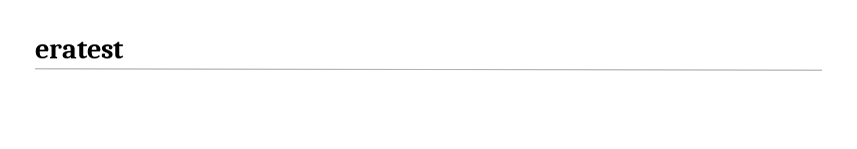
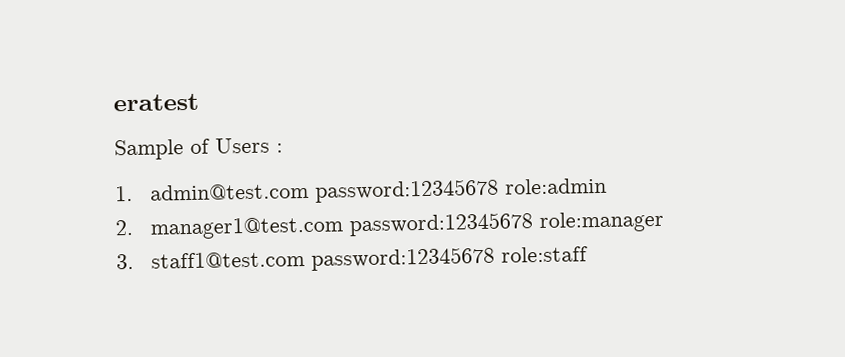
+ Sample of Users :
+ 1. admin@test.com password:12345678 role:admin
+ 2. manager1@test.com password:12345678 role:manager
+ 3. staff1@test.com password:12345678 role:staff

